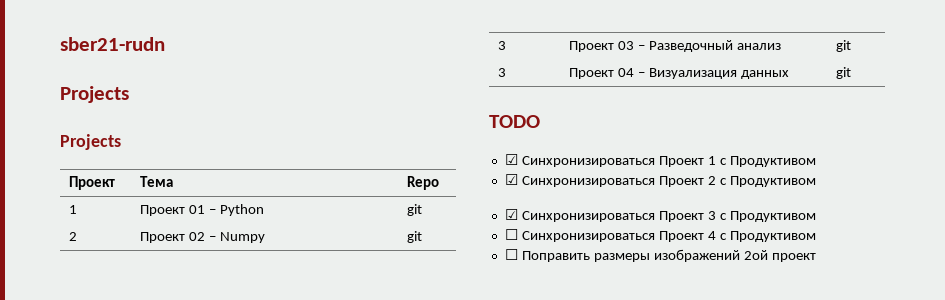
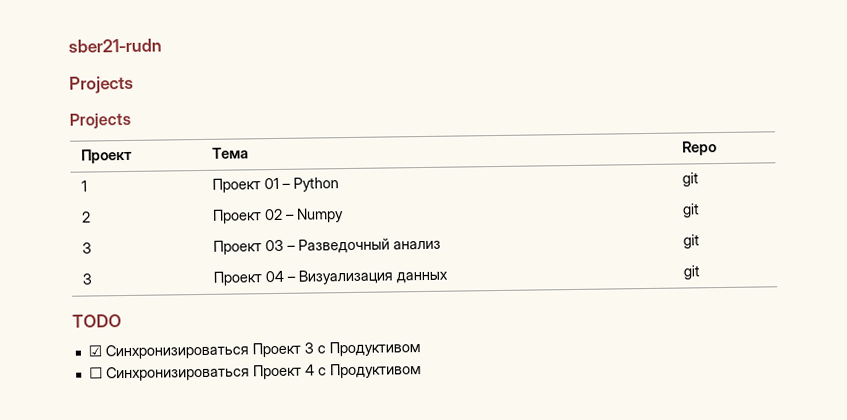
- ☑ Синхронизироваться Проект 1 с Продуктивом
- ☑ Синхронизироваться Проект 2 с Продуктивом
- ☐ Поправить размеры изображений 2ой проект

